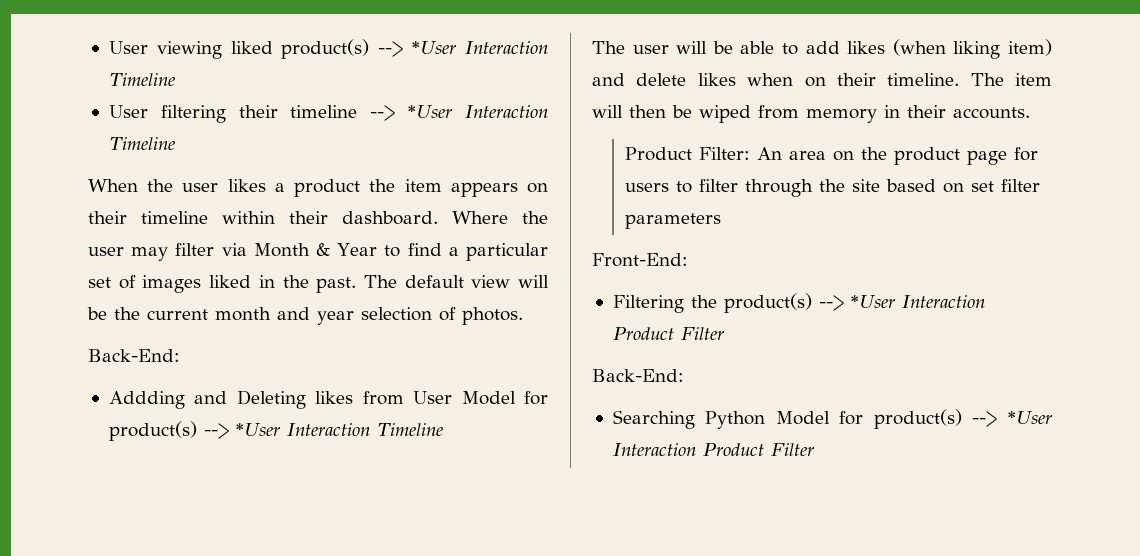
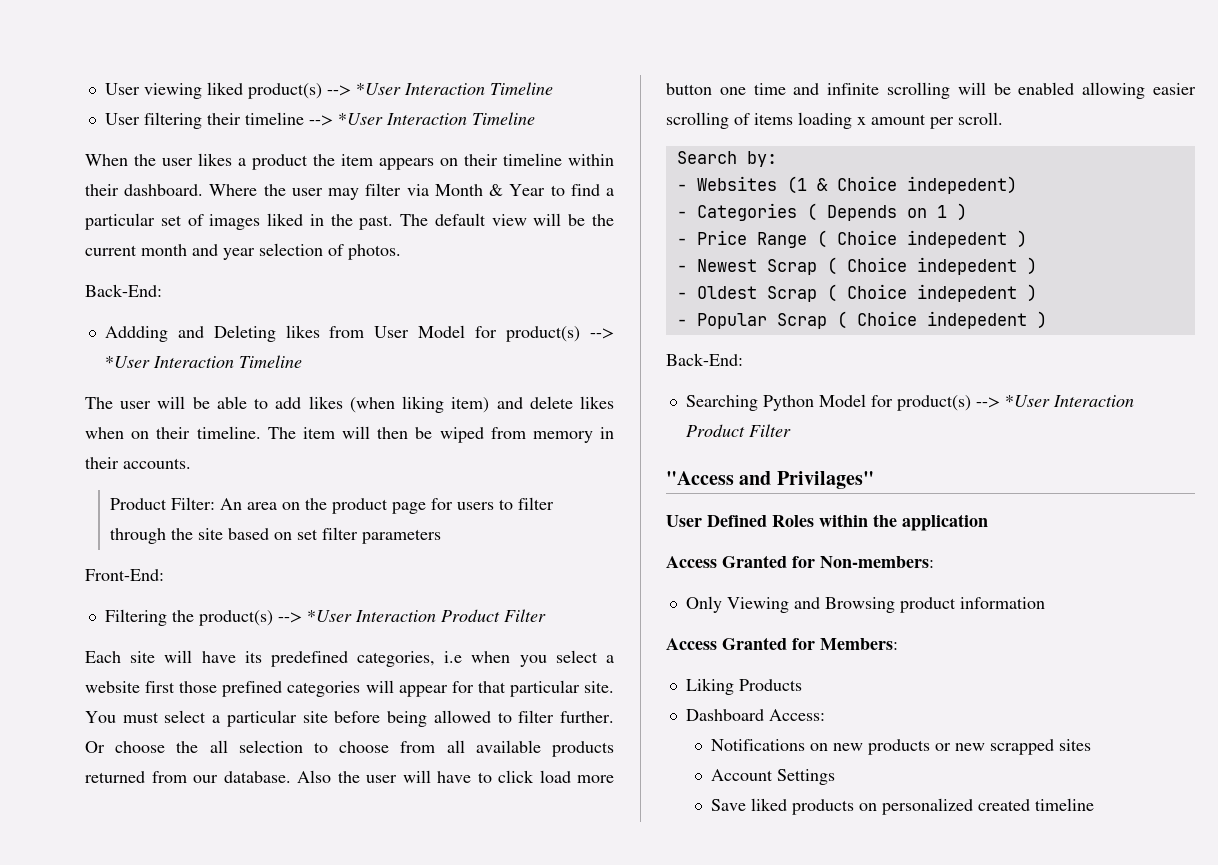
+ Each site will have its predefined categories, i.e when you select a website first those prefined categories will appear for that particular site. You must select a particular site before being allowed to filter further. Or choose the all selection to choose from all available products returned from our database. Also the user will have to click load more button one time and infinite scrolling will be enabled allowing easier scrolling of items loading x amount per scroll.
+ Search by:
+ - Websites (1 & Choice indepedent)
+ - Categories ( Depends on 1 )
+ - Price Range ( Choice indepedent )
+ - Newest Scrap ( Choice indepedent )
+ - Oldest Scrap ( Choice indepedent )
+ - Popular Scrap ( Choice indepedent )
+ "Access and Privilages"
+ User Defined Roles within the application
+ Access Granted for Non-members:
+ Only Viewing and Browsing product information
+ Access Granted for Members:
+ Liking Products
+ Dashboard Access:
+ Notifications on new products or new scrapped sites
+ Account Settings
+ Save liked products on personalized created timeline

